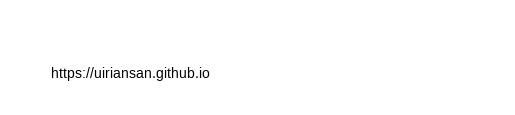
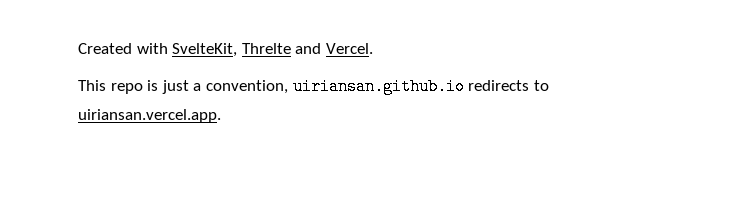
- https://uiriansan.github.io
+ Created with SvelteKit, Threlte and Vercel.
+ This repo is just a convention, uiriansan.github.io redirects to uiriansan.vercel.app.

